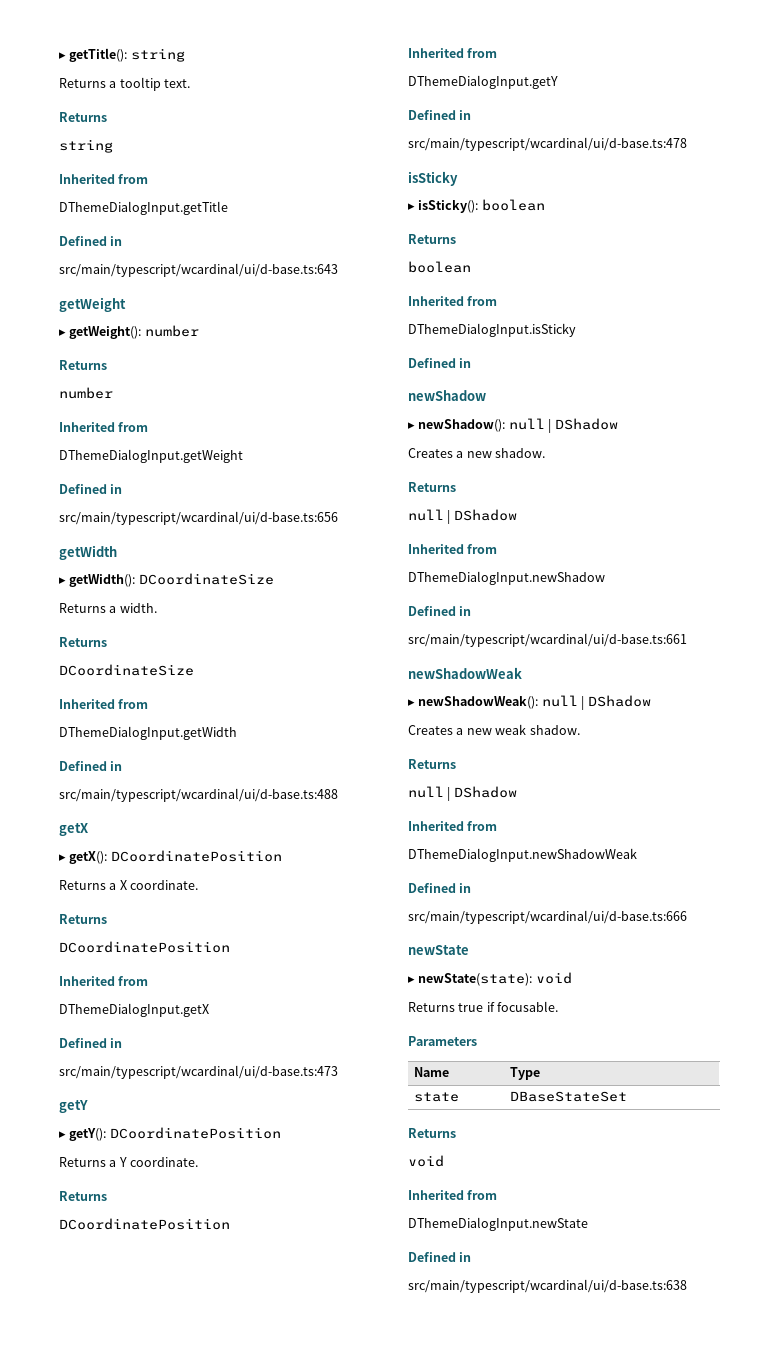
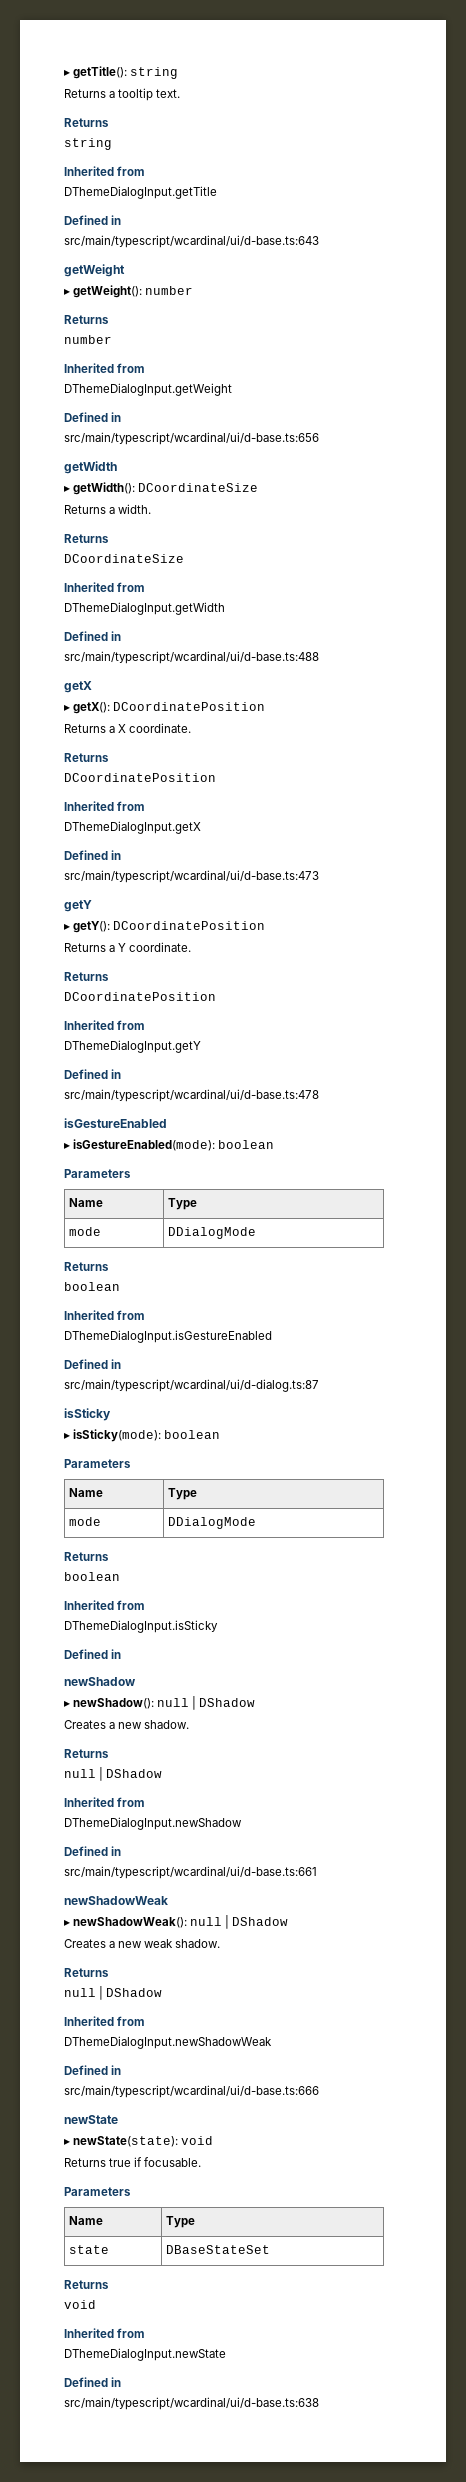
+ isGestureEnabled
+ ▸ isGestureEnabled(mode): boolean
+ Parameters
+ Name | Type
+ mode | DDialogMode
+ Returns
+ boolean
+ Inherited from
+ DThemeDialogInput.isGestureEnabled
+ Defined in
+ src/main/typescript/wcardinal/ui/d-dialog.ts:87
- ▸ isSticky(): boolean
+ ▸ isSticky(mode): boolean
+ Parameters
+ Name | Type
+ mode | DDialogMode

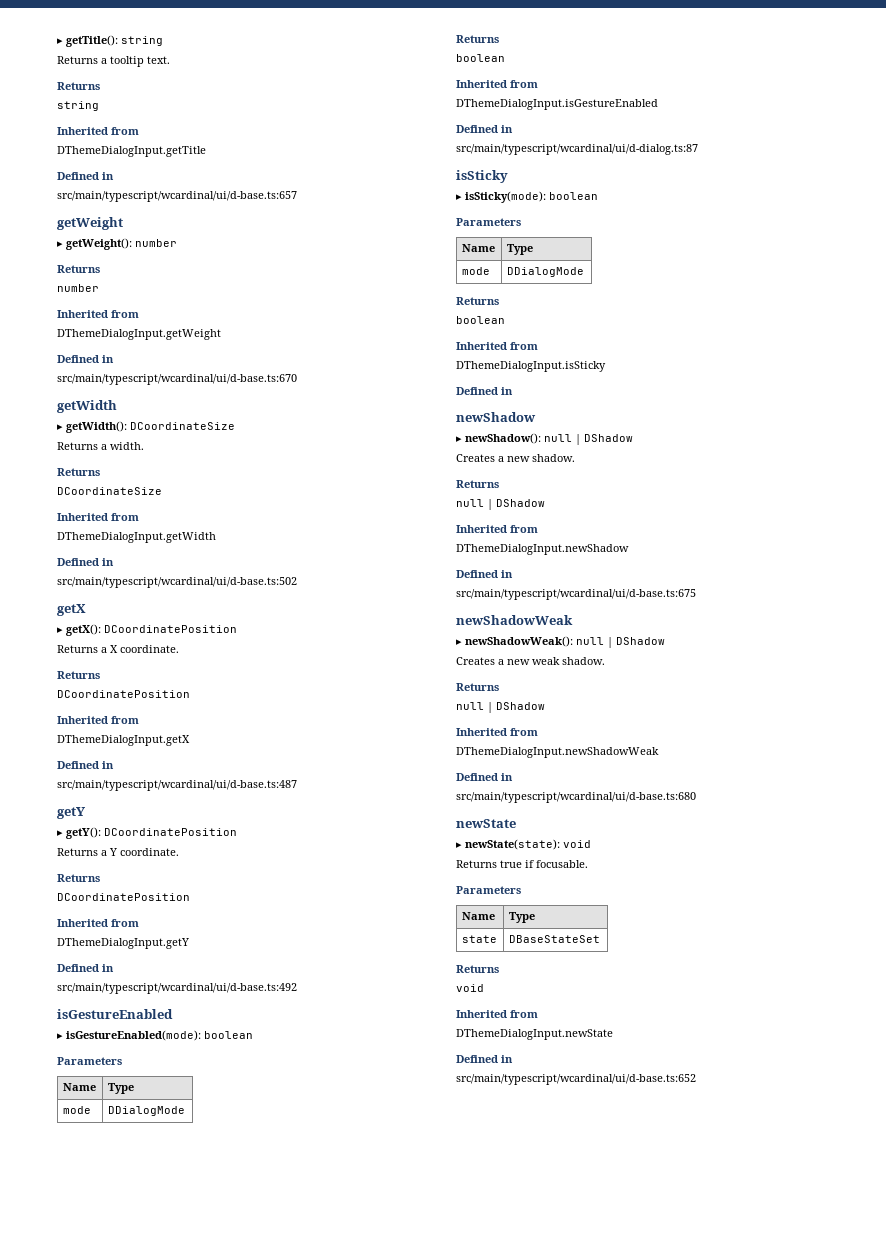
- src/main/typescript/wcardinal/ui/d-base.ts:643
+ src/main/typescript/wcardinal/ui/d-base.ts:657
- src/main/typescript/wcardinal/ui/d-base.ts:656
+ src/main/typescript/wcardinal/ui/d-base.ts:670
- src/main/typescript/wcardinal/ui/d-base.ts:488
+ src/main/typescript/wcardinal/ui/d-base.ts:502
- src/main/typescript/wcardinal/ui/d-base.ts:473
+ src/main/typescript/wcardinal/ui/d-base.ts:487
- src/main/typescript/wcardinal/ui/d-base.ts:478
+ src/main/typescript/wcardinal/ui/d-base.ts:492
- src/main/typescript/wcardinal/ui/d-base.ts:661
+ src/main/typescript/wcardinal/ui/d-base.ts:675
- src/main/typescript/wcardinal/ui/d-base.ts:666
+ src/main/typescript/wcardinal/ui/d-base.ts:680
- src/main/typescript/wcardinal/ui/d-base.ts:638
+ src/main/typescript/wcardinal/ui/d-base.ts:652

